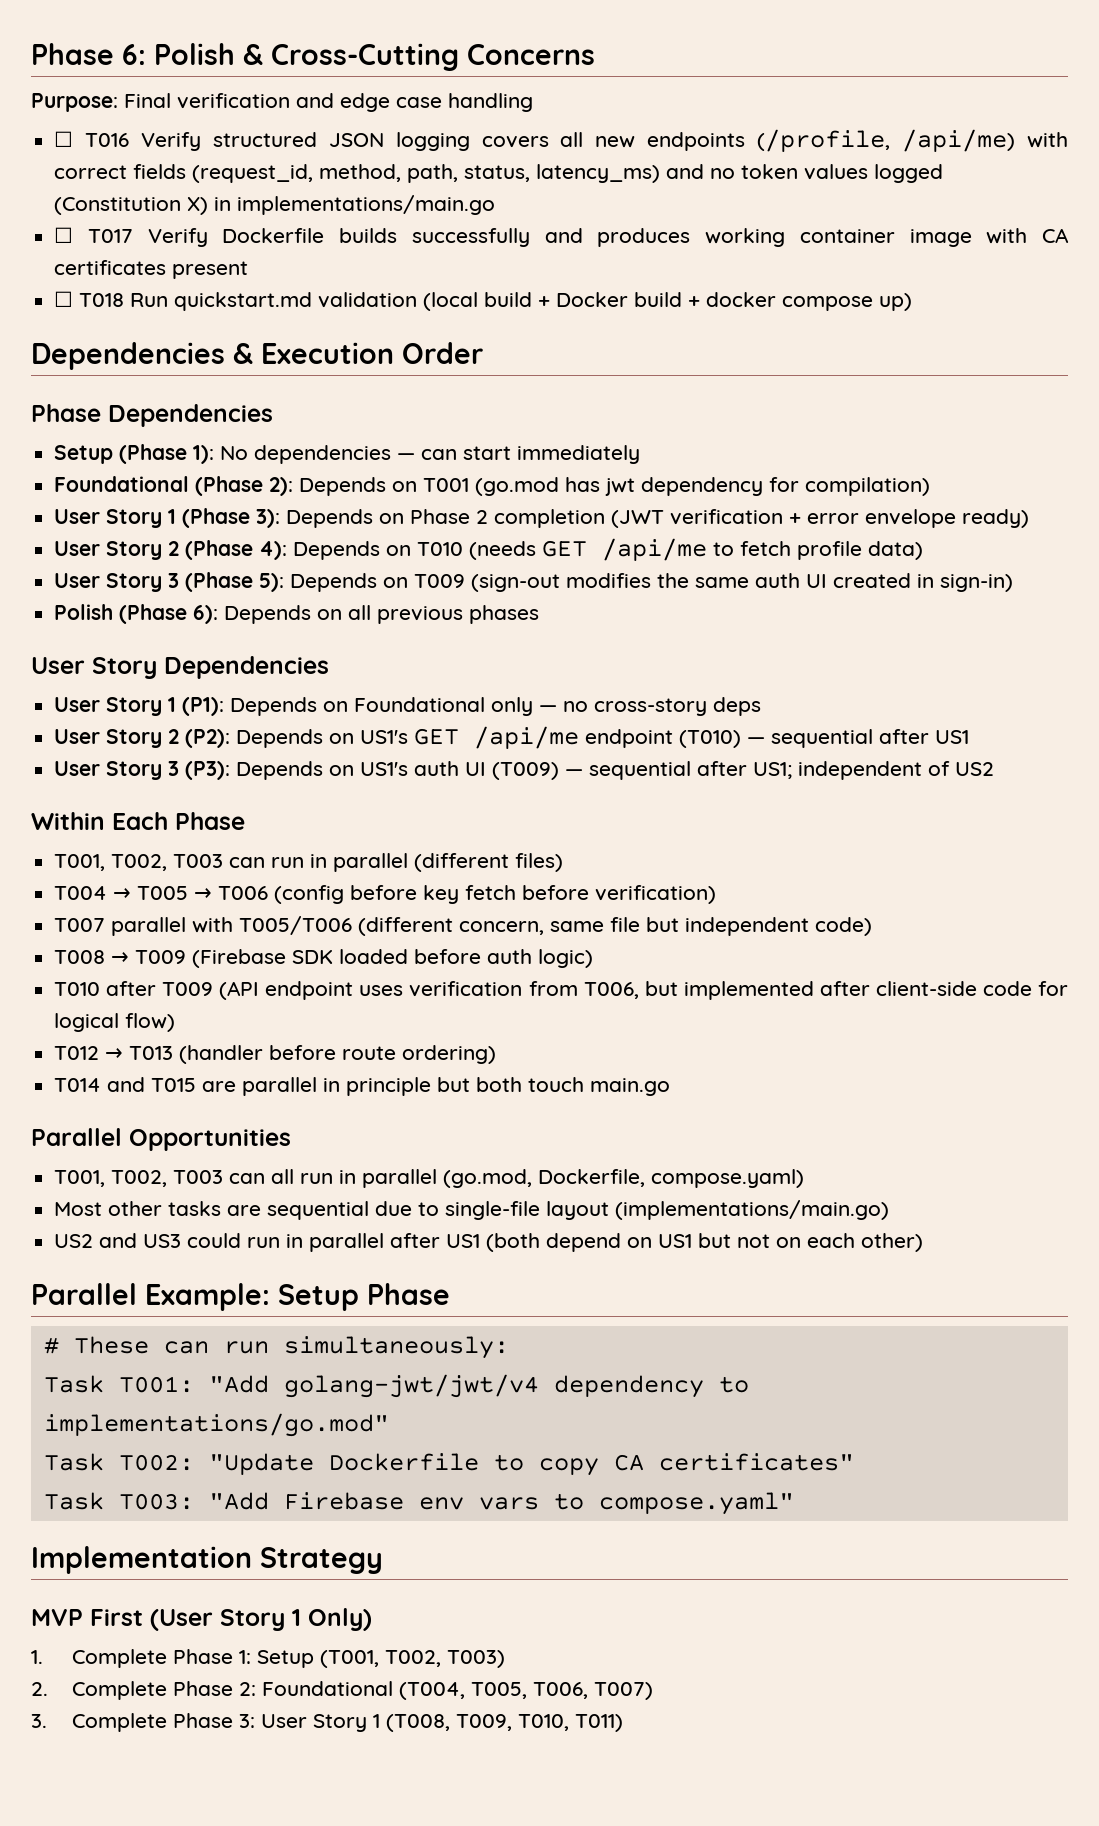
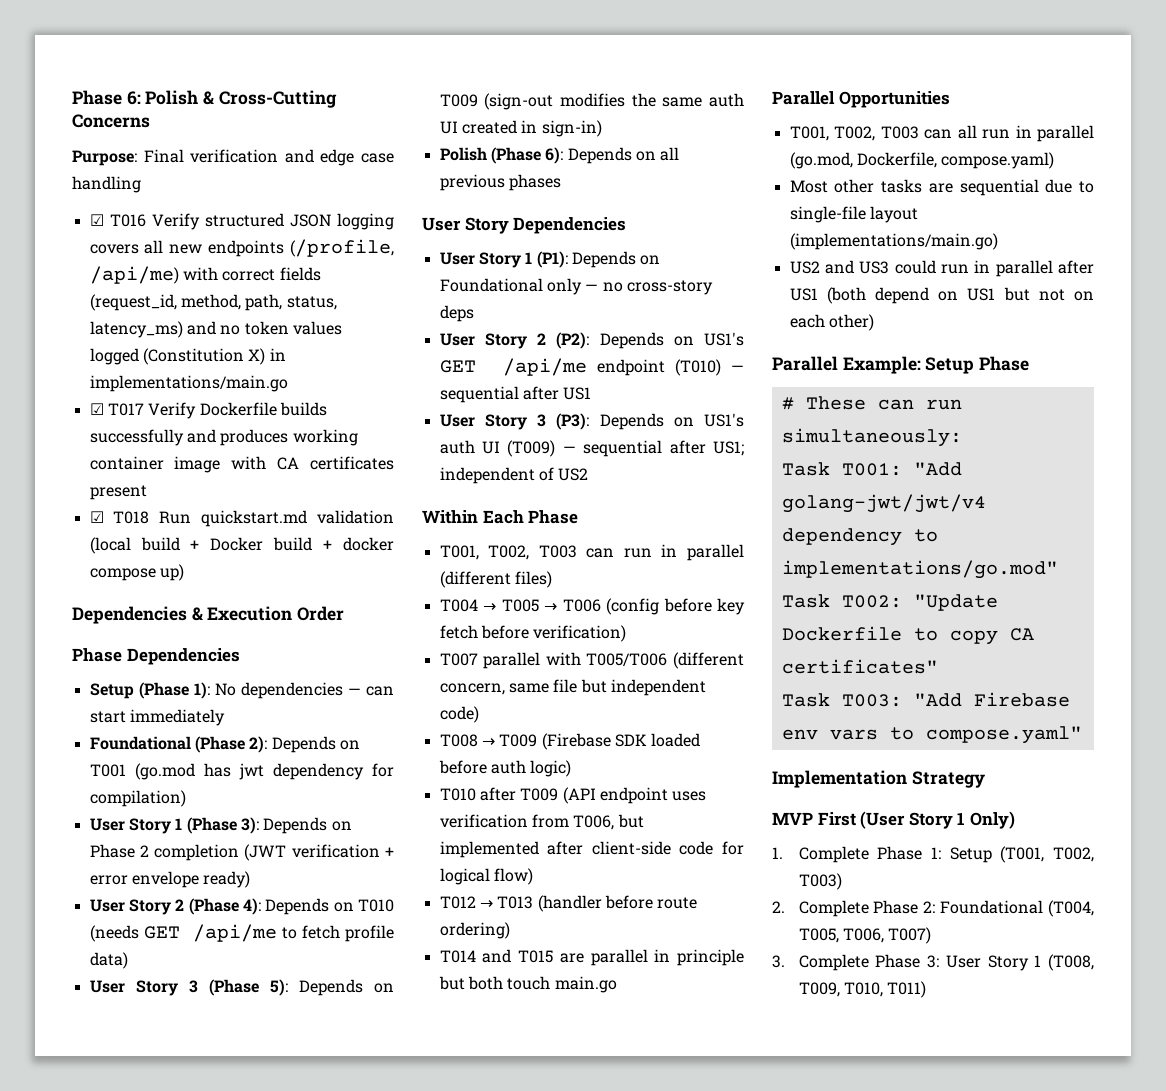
- ☐ T016 Verify structured JSON logging covers all new endpoints (/profile, /api/me) with correct fields (request_id, method, path, status, latency_ms) and no token values logged (Constitution X) in implementations/main.go
+ ☑ T016 Verify structured JSON logging covers all new endpoints (/profile, /api/me) with correct fields (request_id, method, path, status, latency_ms) and no token values logged (Constitution X) in implementations/main.go
- ☐ T017 Verify Dockerfile builds successfully and produces working container image with CA certificates present
+ ☑ T017 Verify Dockerfile builds successfully and produces working container image with CA certificates present
- ☐ T018 Run quickstart.md validation (local build + Docker build + docker compose up)
+ ☑ T018 Run quickstart.md validation (local build + Docker build + docker compose up)

